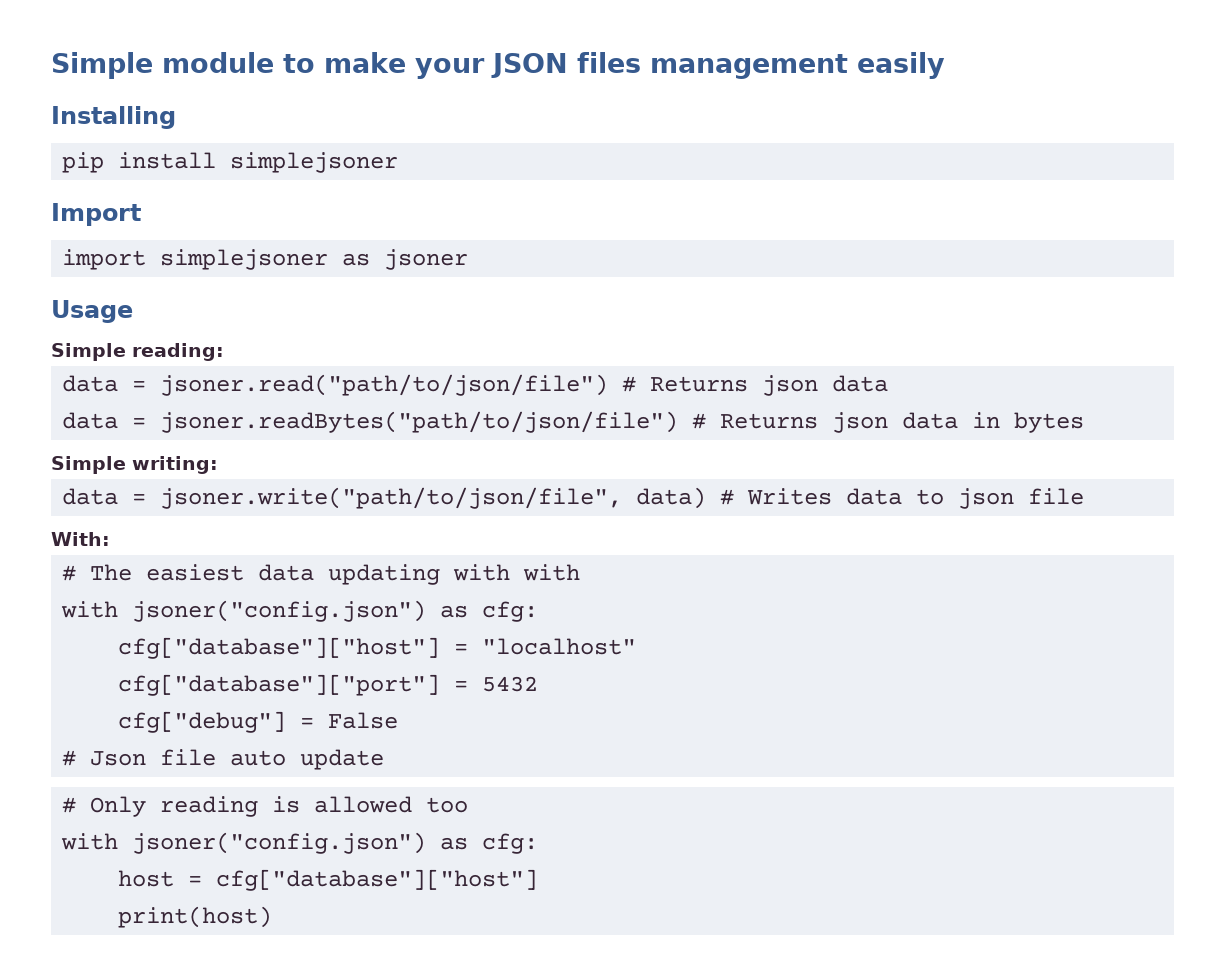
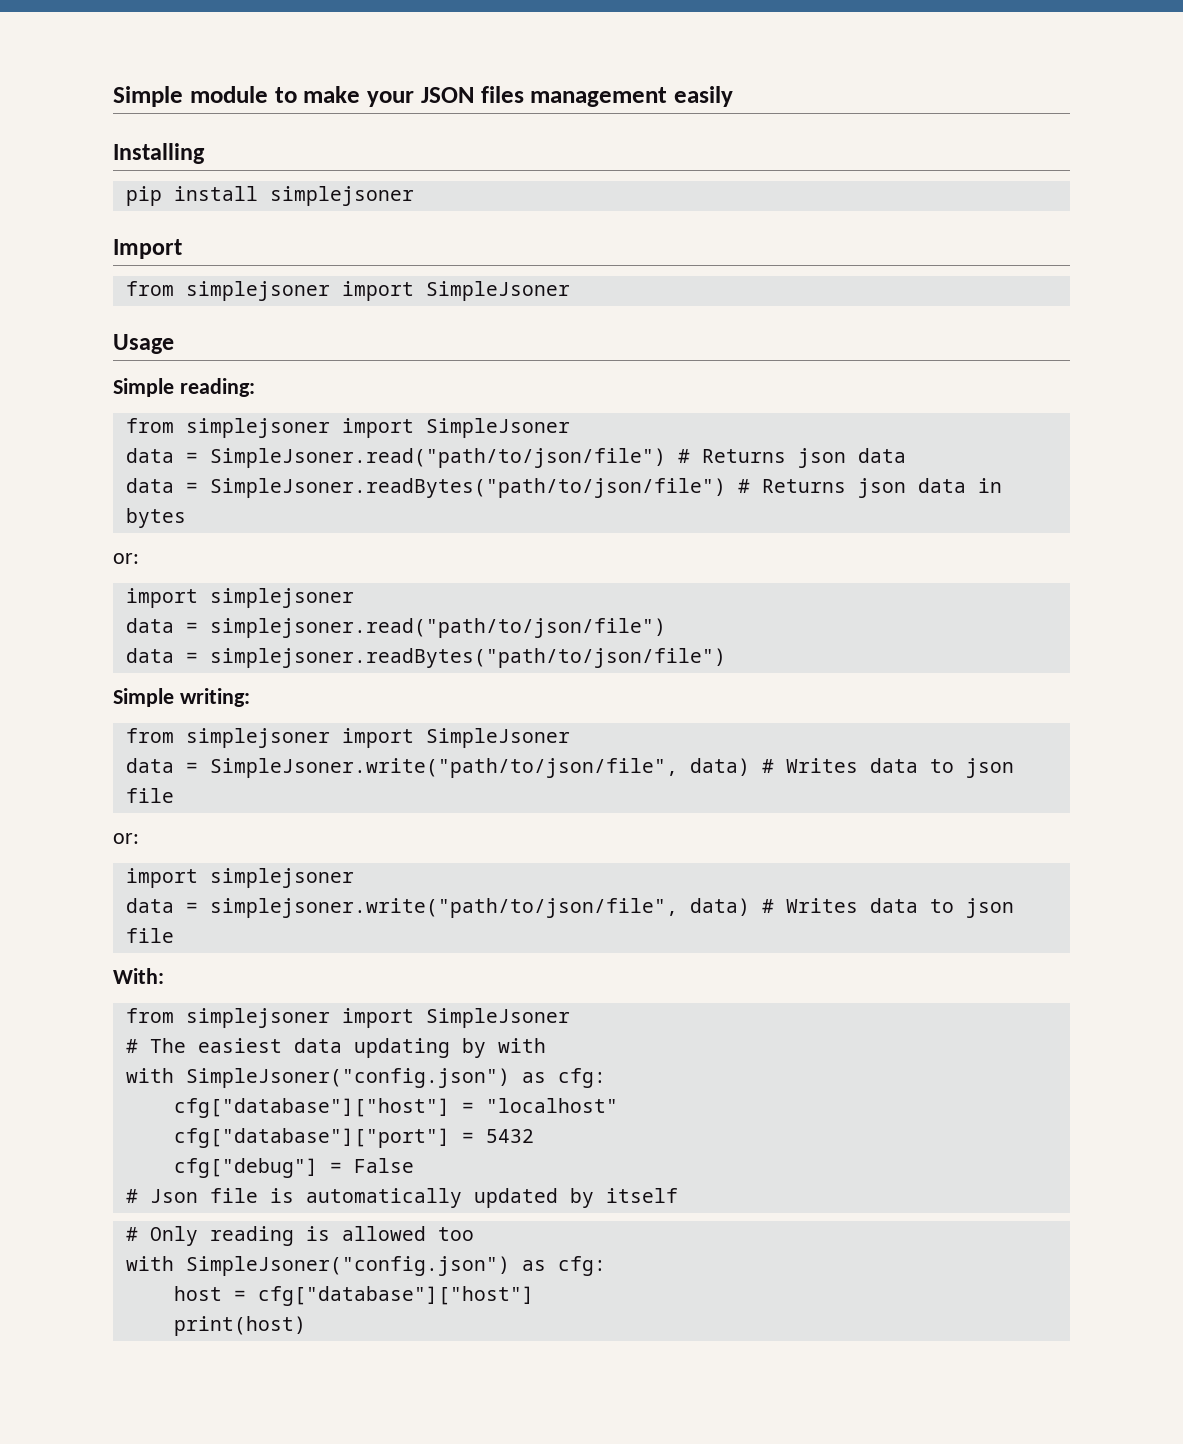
  Import
- import simplejsoner as jsoner
+ from simplejsoner import SimpleJsoner
  Simple reading:
- data = jsoner.read("path/to/json/file") # Returns json data
+ from simplejsoner import SimpleJsoner
+ data = SimpleJsoner.read("path/to/json/file") # Returns json data
- data = jsoner.readBytes("path/to/json/file") # Returns json data in bytes
+ data = SimpleJsoner.readBytes("path/to/json/file") # Returns json data in bytes
+ or:
+ import simplejsoner
+ data = simplejsoner.read("path/to/json/file")
+ data = simplejsoner.readBytes("path/to/json/file")
  Simple writing:
- data = jsoner.write("path/to/json/file", data) # Writes data to json file
+ from simplejsoner import SimpleJsoner
+ data = SimpleJsoner.write("path/to/json/file", data) # Writes data to json file
+ or:
+ import simplejsoner
+ data = simplejsoner.write("path/to/json/file", data) # Writes data to json file
  With:
+ from simplejsoner import SimpleJsoner
- # The easiest data updating with with
- with jsoner("config.json") as cfg:
+ # The easiest data updating by with
+ with SimpleJsoner("config.json") as cfg:
- # Json file auto update
+ # Json file is automatically updated by itself
  # Only reading is allowed too
- with jsoner("config.json") as cfg:
+ with SimpleJsoner("config.json") as cfg:

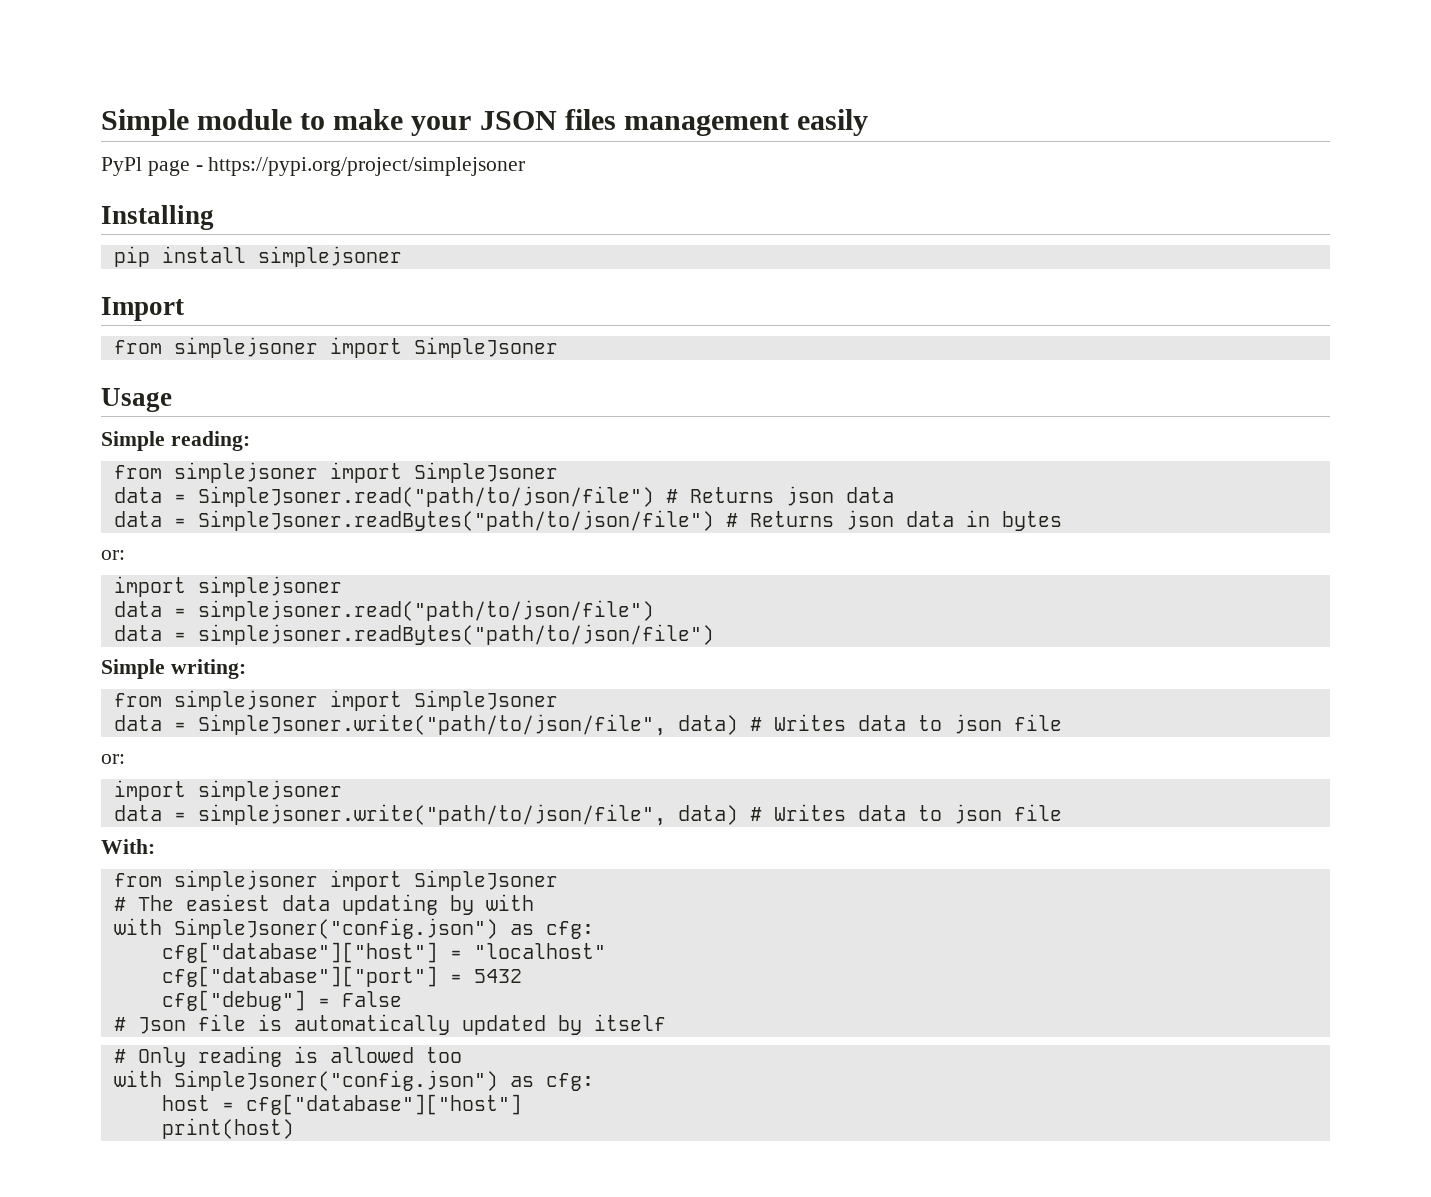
+ PyPl page - https://pypi.org/project/simplejsoner

